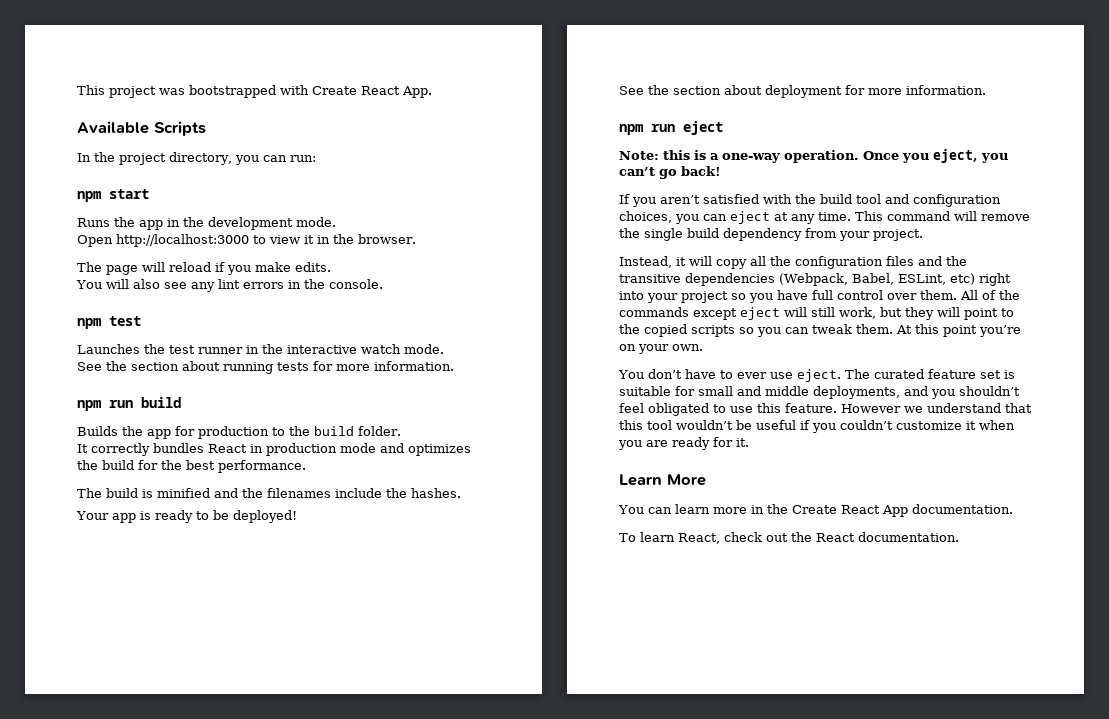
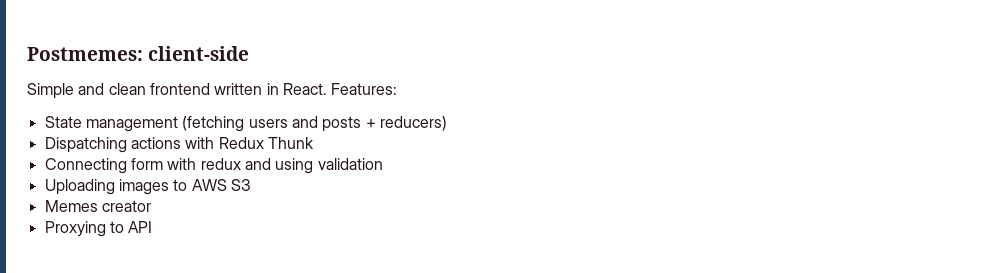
- This project was bootstrapped with Create React App.
- Available Scripts
- In the project directory, you can run:
- npm start
- Runs the app in the development mode.
- Open http://localhost:3000 to view it in the browser.
- The page will reload if you make edits.
- You will also see any lint errors in the console.
- npm test
- Launches the test runner in the interactive watch mode.
- See the section about running tests for more information.
- npm run build
- Builds the app for production to the build folder.
- It correctly bundles React in production mode and optimizes the build for the best performance.
- The build is minified and the filenames include the hashes.
- Your app is ready to be deployed!
- See the section about deployment for more information.
- npm run eject
- Note: this is a one-way operation. Once you eject, you can’t go back!
- If you aren’t satisfied with the build tool and configuration choices, you can eject at any time. This command will remove the single build dependency from your project.
- Instead, it will copy all the configuration files and the transitive dependencies (Webpack, Babel, ESLint, etc) right into your project so you have full control over them. All of the commands except eject will still work, but they will point to the copied scripts so you can tweak them. At this point you’re on your own.
- You don’t have to ever use eject. The curated feature set is suitable for small and middle deployments, and you shouldn’t feel obligated to use this feature. However we understand that this tool wouldn’t be useful if you couldn’t customize it when you are ready for it.
- Learn More
- You can learn more in the Create React App documentation.
- To learn React, check out the React documentation.
+ Postmemes: client-side
+ Simple and clean frontend written in React. Features:
+ State management (fetching users and posts + reducers)
+ Dispatching actions with Redux Thunk
+ Connecting form with redux and using validation
+ Uploading images to AWS S3
+ Memes creator
+ Proxying to API

